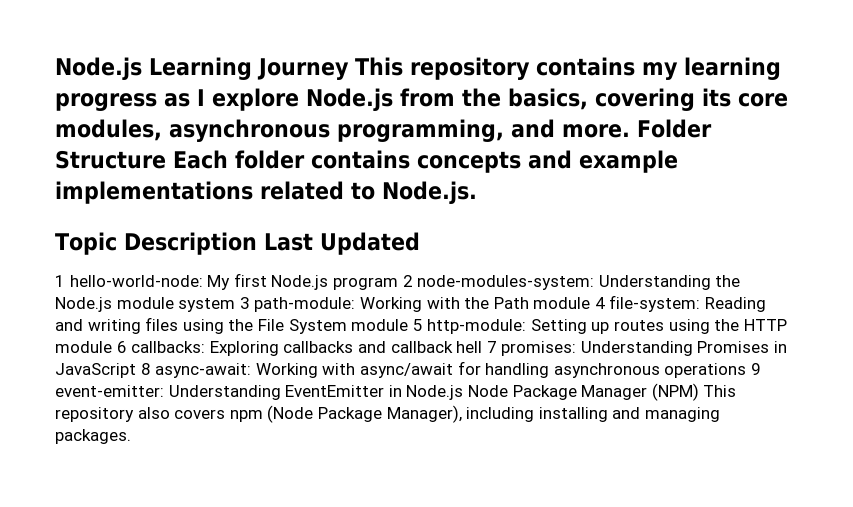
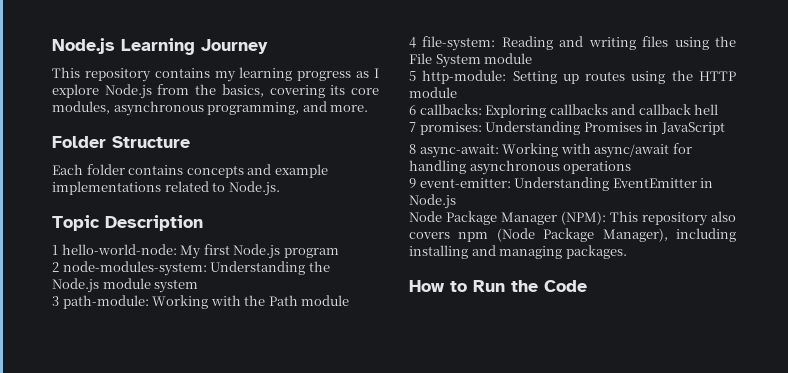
- Node.js Learning Journey This repository contains my learning progress as I explore Node.js from the basics, covering its core modules, asynchronous programming, and more. Folder Structure Each folder contains concepts and example implementations related to Node.js.
+ Node.js Learning Journey
+ This repository contains my learning progress as I explore Node.js from the basics, covering its core modules, asynchronous programming, and more.
+ Folder Structure
+ Each folder contains concepts and example implementations related to Node.js.
- Topic Description Last Updated
+ Topic Description
- My first Node.js program 2 node-modules-system:
+ My first Node.js program
+ 2 node-modules-system:
- Understanding the Node.js module system 3 path-module:
+ Understanding the Node.js module system
+ 3 path-module:
- Working with the Path module 4 file-system:
+ Working with the Path module
+ 4 file-system:
- Reading and writing files using the File System module 5 http-module:
+ Reading and writing files using the File System module
+ 5 http-module:
- Setting up routes using the HTTP module 6 callbacks:
+ Setting up routes using the HTTP module
+ 6 callbacks:
- Exploring callbacks and callback hell 7 promises:
+ Exploring callbacks and callback hell
+ 7 promises:
- Understanding Promises in JavaScript 8 async-await:
+ Understanding Promises in JavaScript
+ 8 async-await:
- Working with async/await for handling asynchronous operations 9 event-emitter:
+ Working with async/await for handling asynchronous operations
+ 9 event-emitter:
- Understanding EventEmitter in Node.js Node Package Manager (NPM) This repository also covers npm (Node Package Manager), including installing and managing packages.
+ Understanding EventEmitter in Node.js
+ Node Package Manager (NPM): This repository also covers npm (Node Package Manager), including installing and managing packages.
+ How to Run the Code

